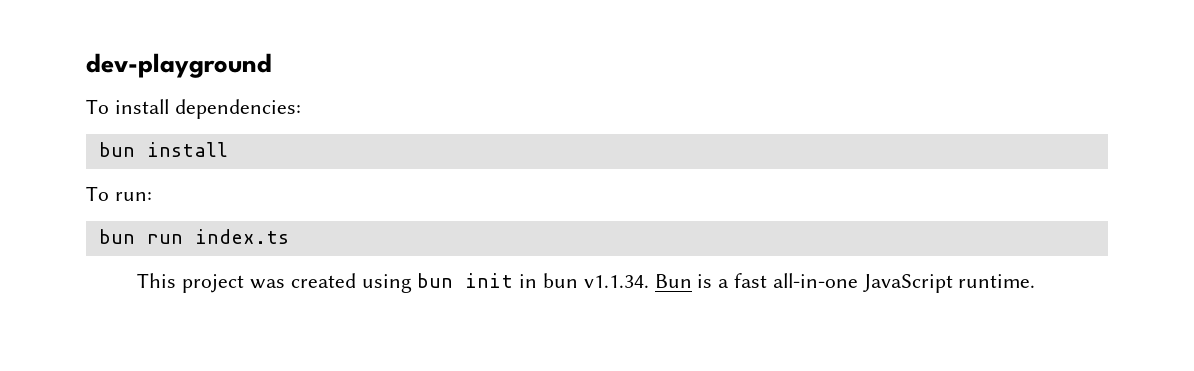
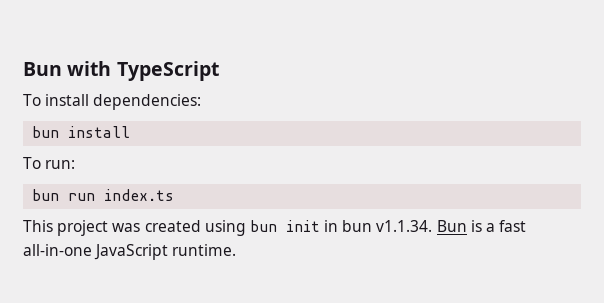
- dev-playground
+ Bun with TypeScript

